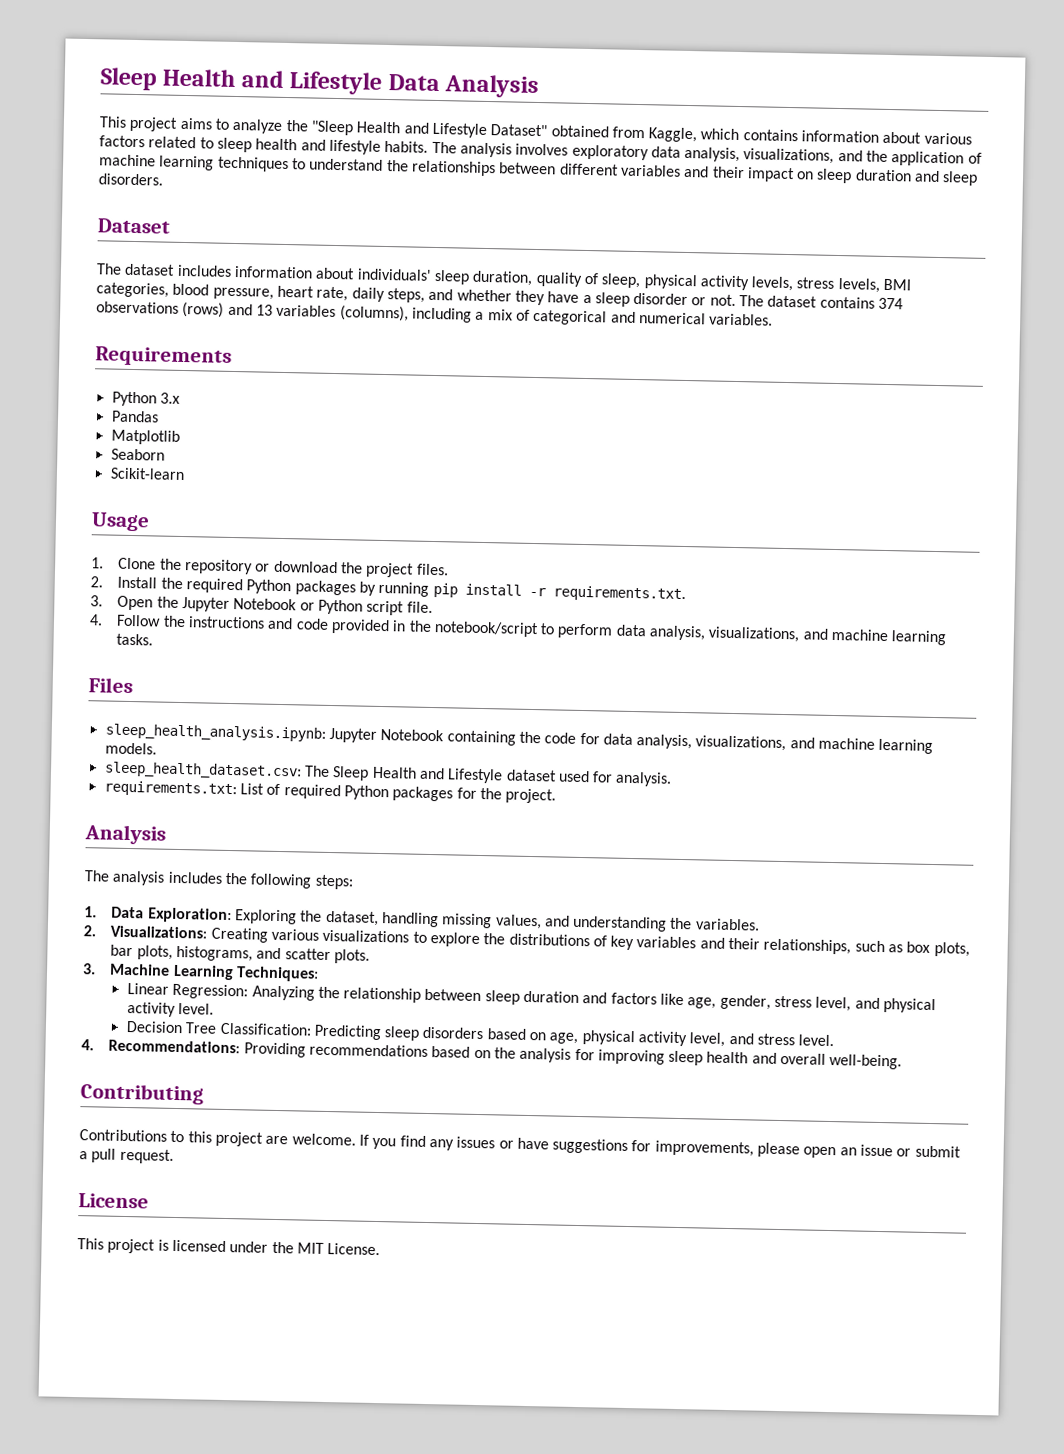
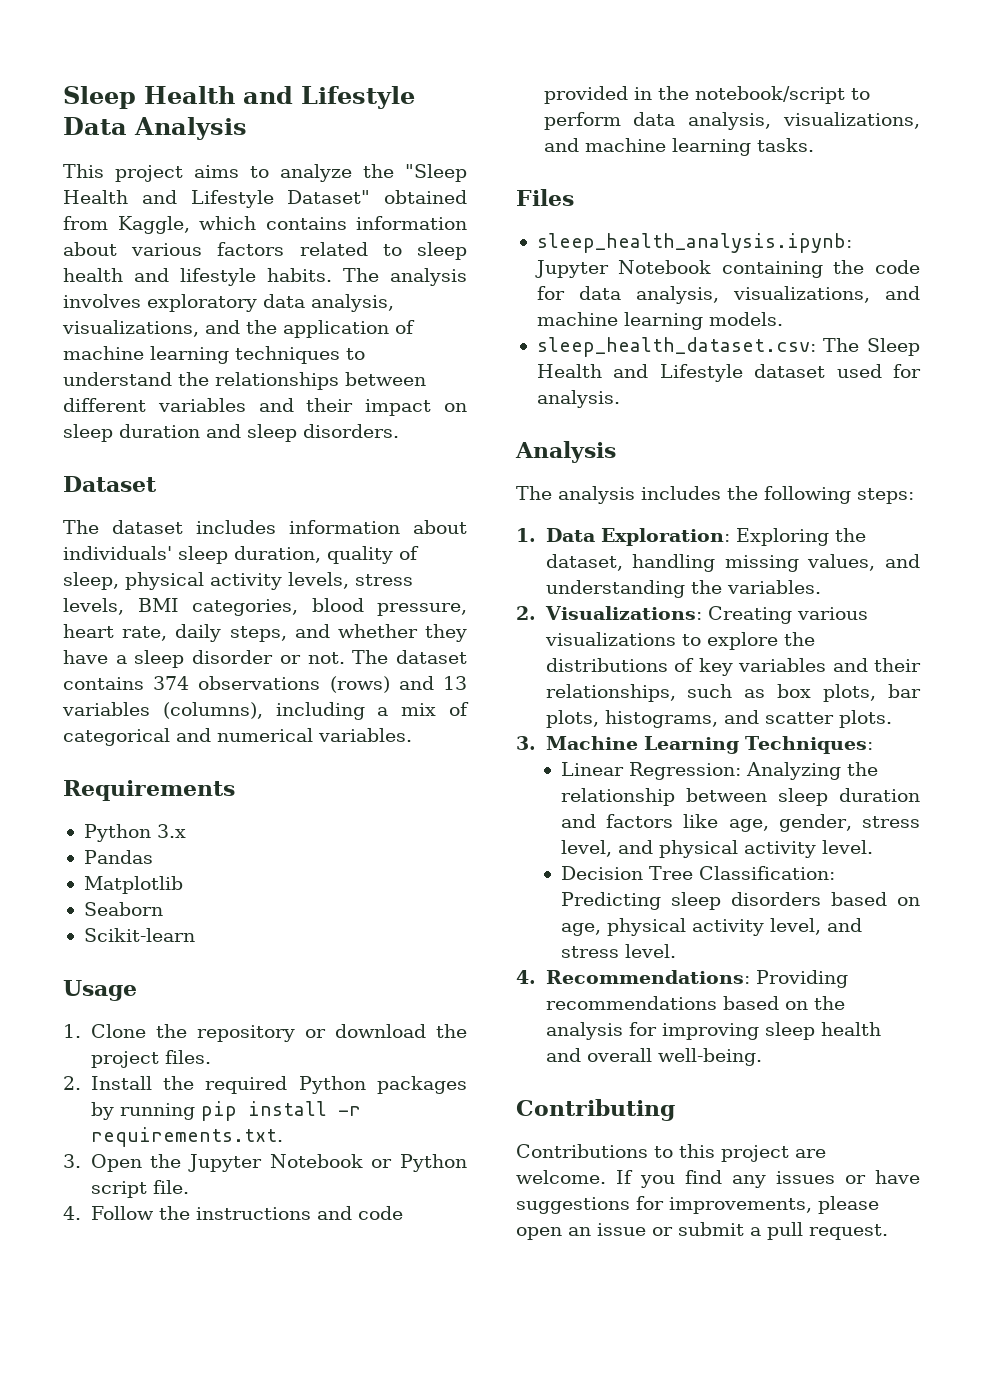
- requirements.txt: List of required Python packages for the project.
- License
- This project is licensed under the MIT License.

